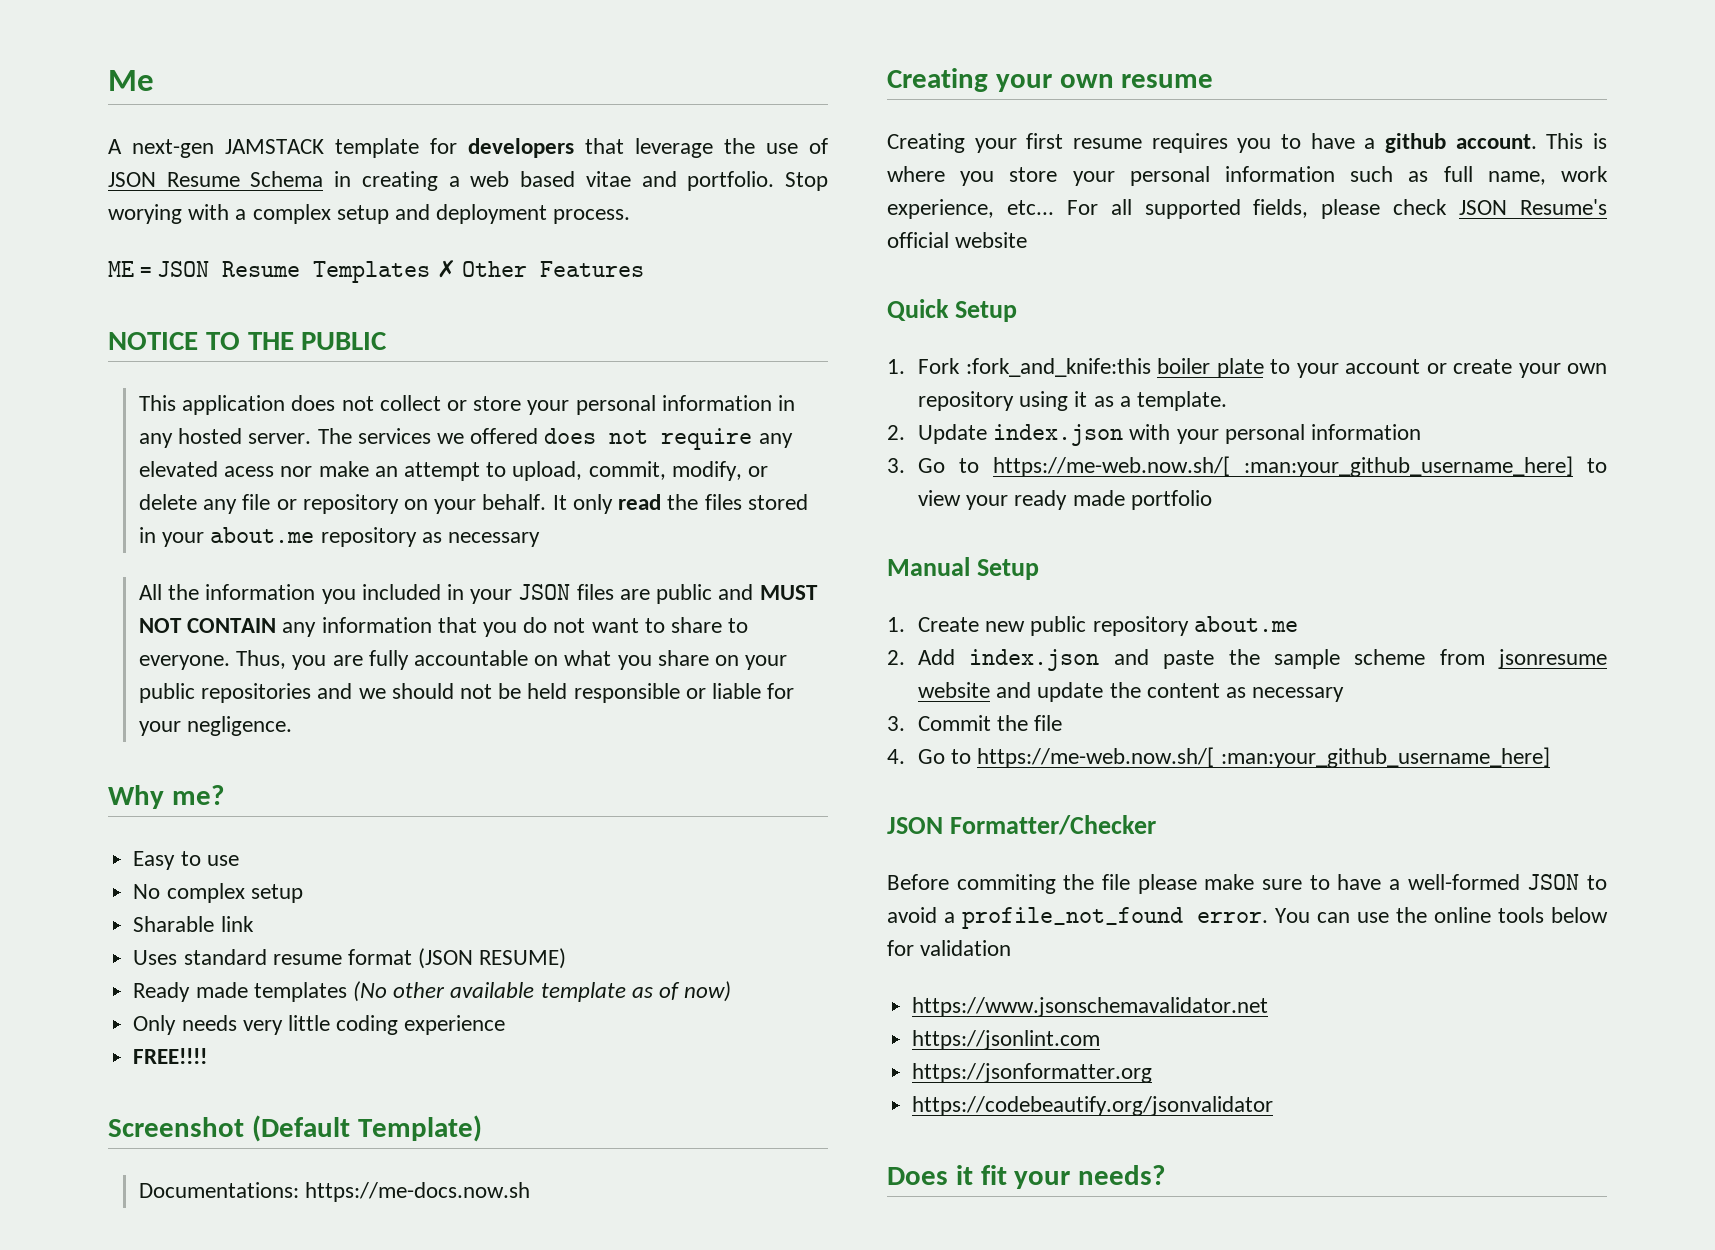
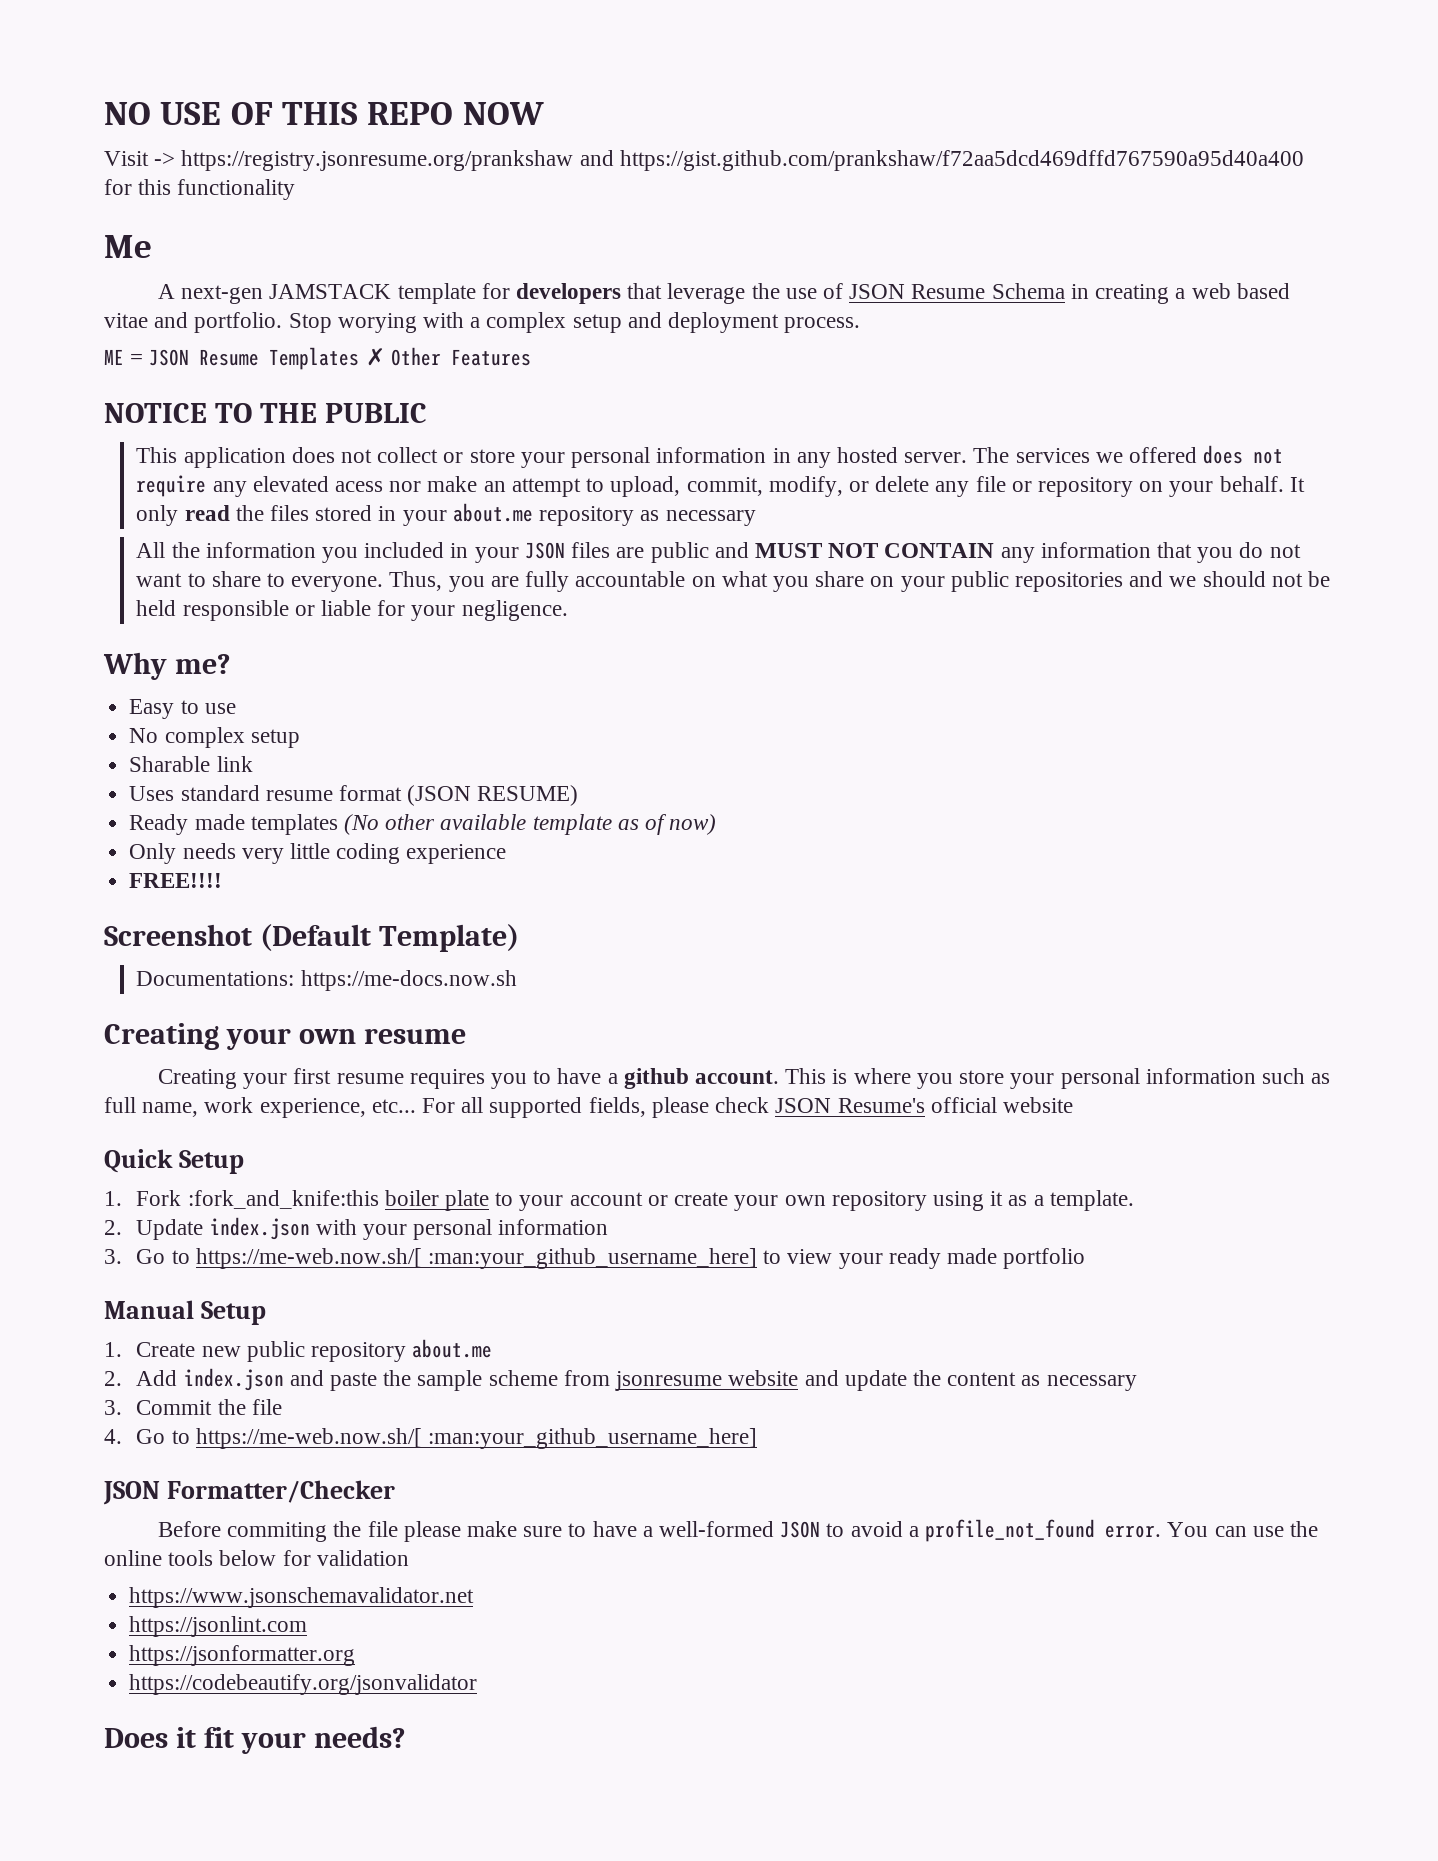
+ NO USE OF THIS REPO NOW
+ Visit -> https://registry.jsonresume.org/prankshaw and https://gist.github.com/prankshaw/f72aa5dcd469dffd767590a95d40a400 for this functionality

